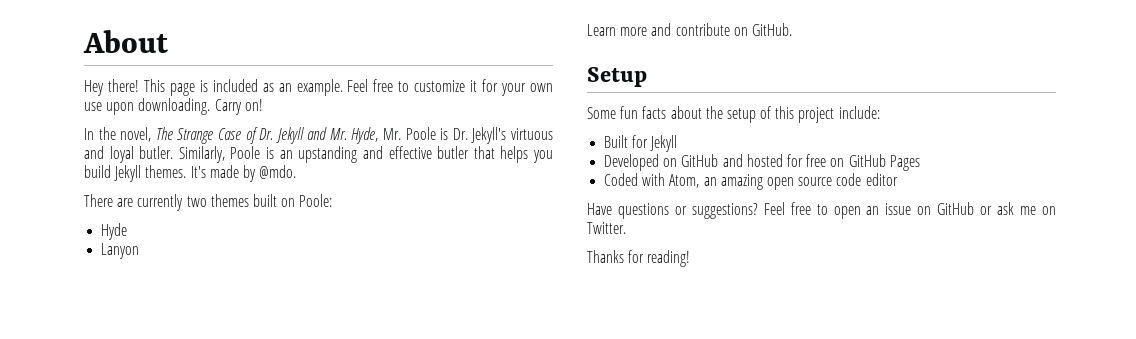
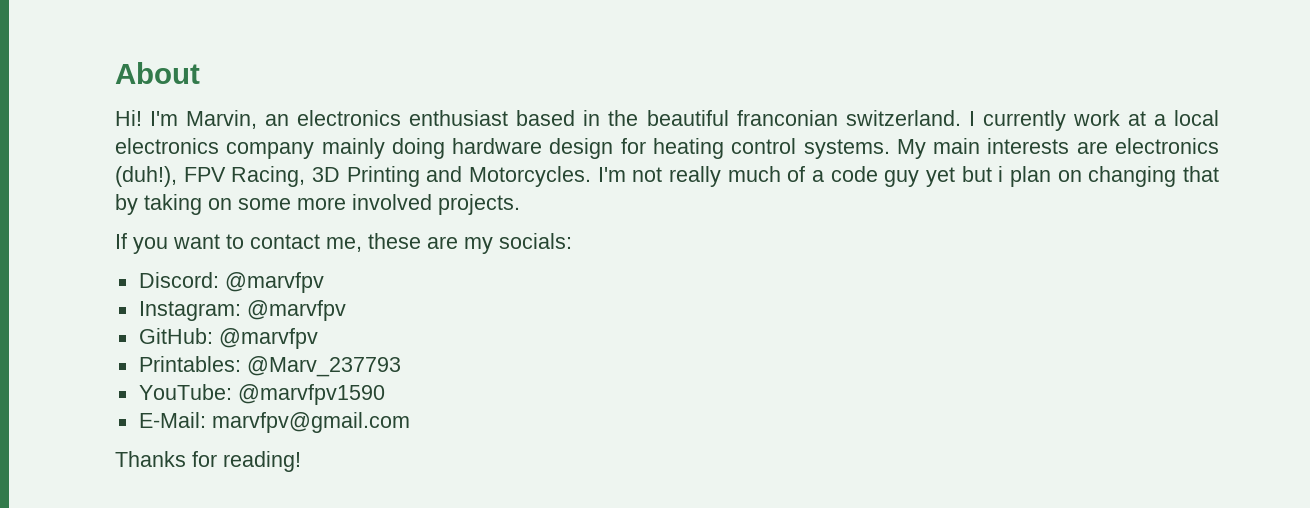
- Hey there! This page is included as an example. Feel free to customize it for your own use upon downloading. Carry on!
- In the novel, The Strange Case of Dr. Jekyll and Mr. Hyde, Mr. Poole is Dr. Jekyll's virtuous and loyal butler. Similarly, Poole is an upstanding and effective butler that helps you build Jekyll themes. It's made by @mdo.
- There are currently two themes built on Poole:
- Hyde
- Lanyon
- Learn more and contribute on GitHub.
- Setup
- Some fun facts about the setup of this project include:
- Built for Jekyll
- Developed on GitHub and hosted for free on GitHub Pages
- Coded with Atom, an amazing open source code editor
- Have questions or suggestions? Feel free to open an issue on GitHub or ask me on Twitter.
+ Hi! I'm Marvin, an electronics enthusiast based in the beautiful franconian switzerland. I currently work at a local electronics company mainly doing hardware design for heating control systems. My main interests are electronics (duh!), FPV Racing, 3D Printing and Motorcycles. I'm not really much of a code guy yet but i plan on changing that by taking on some more involved projects.
+ If you want to contact me, these are my socials:
+ Discord: @marvfpv
+ Instagram: @marvfpv
+ GitHub: @marvfpv
+ Printables: @Marv_237793
+ YouTube: @marvfpv1590
+ E-Mail: marvfpv@gmail.com

